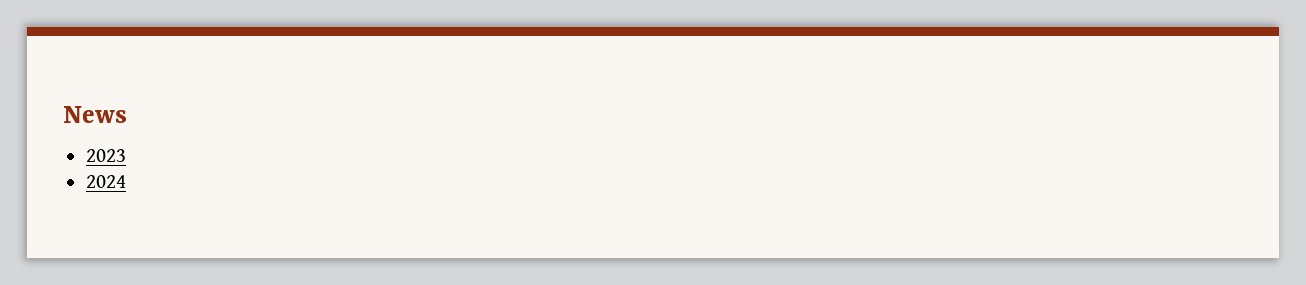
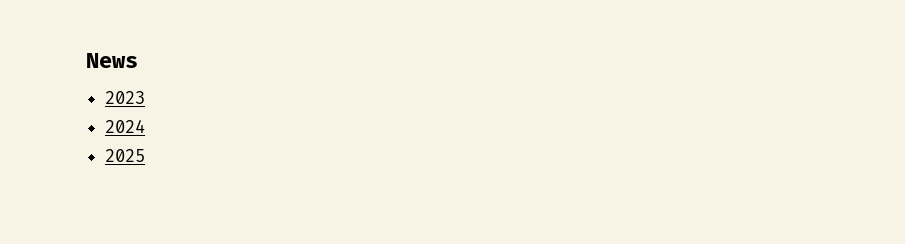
+ 2025

